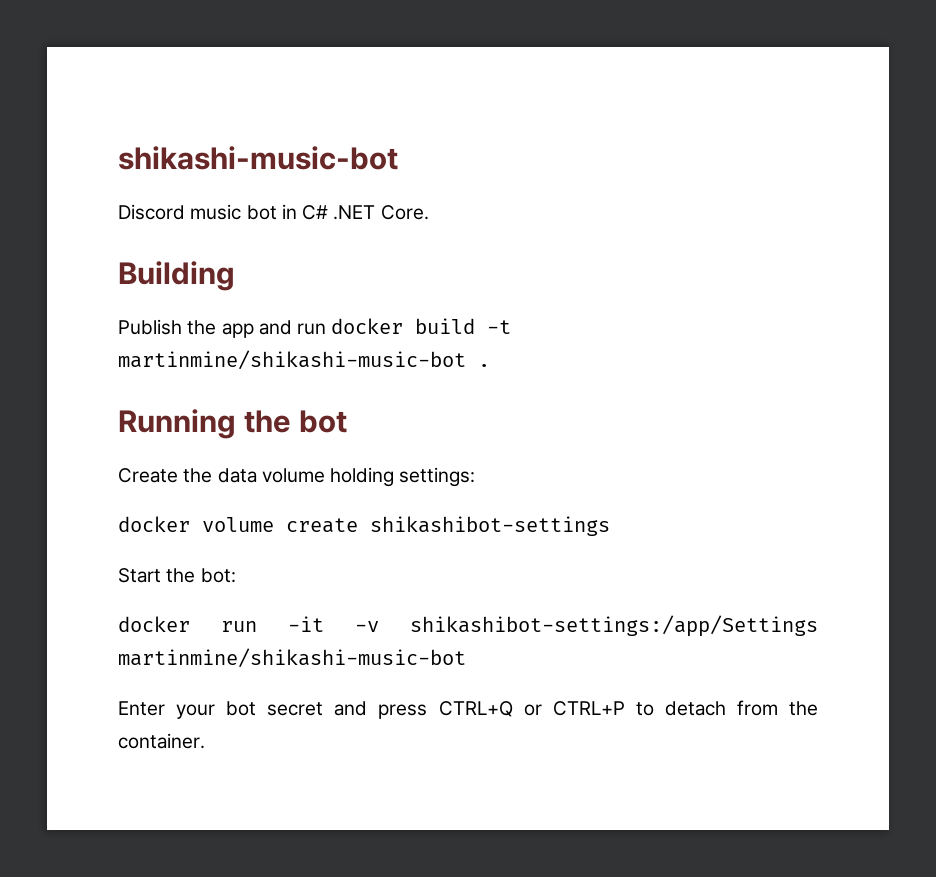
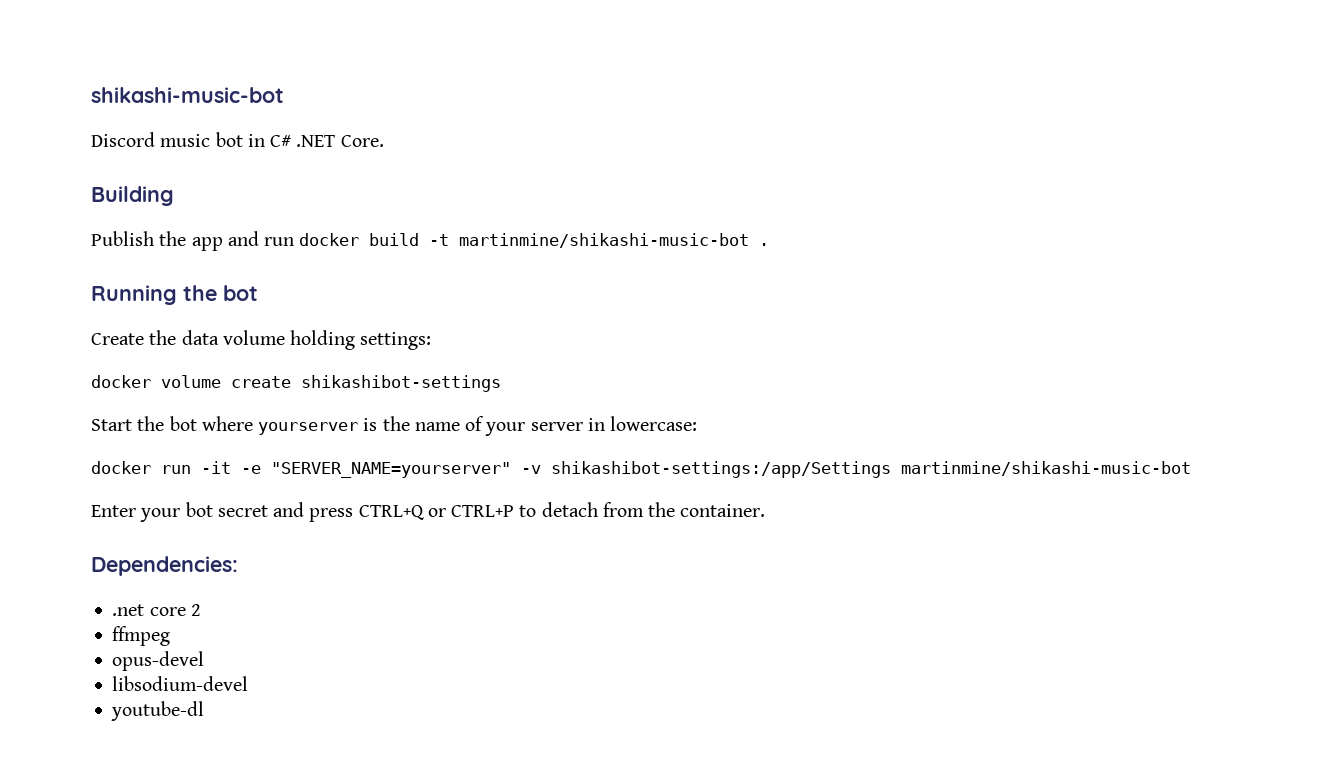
- Start the bot:
+ Start the bot where yourserver is the name of your server in lowercase:
- docker run -it -v shikashibot-settings:/app/Settings martinmine/shikashi-music-bot
+ docker run -it -e "SERVER_NAME=yourserver" -v shikashibot-settings:/app/Settings martinmine/shikashi-music-bot
+ Dependencies:
+ .net core 2
+ ffmpeg
+ opus-devel
+ libsodium-devel
+ youtube-dl

